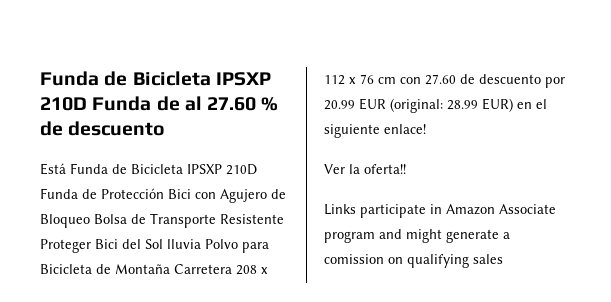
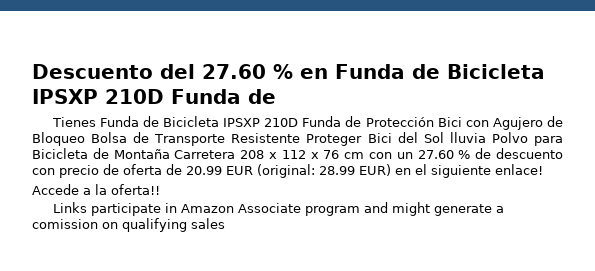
- Funda de Bicicleta IPSXP 210D Funda de al 27.60 % de descuento
- Está Funda de Bicicleta IPSXP 210D Funda de Protección Bici con Agujero de Bloqueo Bolsa de Transporte Resistente Proteger Bici del Sol lluvia Polvo para Bicicleta de Montaña Carretera 208 x 112 x 76 cm con 27.60 de descuento por 20.99 EUR (original: 28.99 EUR) en el siguiente enlace!
+ Descuento del 27.60 % en Funda de Bicicleta IPSXP 210D Funda de
+ Tienes Funda de Bicicleta IPSXP 210D Funda de Protección Bici con Agujero de Bloqueo Bolsa de Transporte Resistente Proteger Bici del Sol lluvia Polvo para Bicicleta de Montaña Carretera 208 x 112 x 76 cm con un 27.60 % de descuento con precio de oferta de 20.99 EUR (original: 28.99 EUR) en el siguiente enlace!
- Ver la oferta!!
+ Accede a la oferta!!

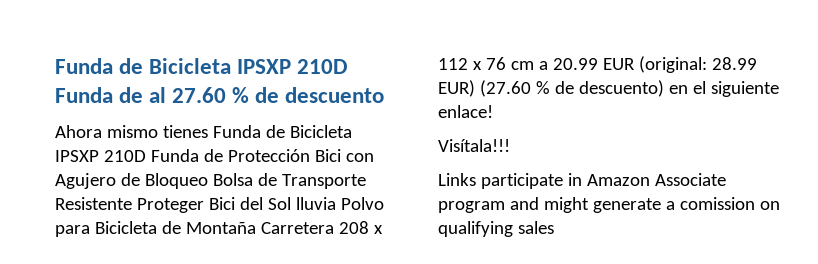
- Descuento del 27.60 % en Funda de Bicicleta IPSXP 210D Funda de
- Tienes Funda de Bicicleta IPSXP 210D Funda de Protección Bici con Agujero de Bloqueo Bolsa de Transporte Resistente Proteger Bici del Sol lluvia Polvo para Bicicleta de Montaña Carretera 208 x 112 x 76 cm con un 27.60 % de descuento con precio de oferta de 20.99 EUR (original: 28.99 EUR) en el siguiente enlace!
+ Funda de Bicicleta IPSXP 210D Funda de al 27.60 % de descuento
+ Ahora mismo tienes Funda de Bicicleta IPSXP 210D Funda de Protección Bici con Agujero de Bloqueo Bolsa de Transporte Resistente Proteger Bici del Sol lluvia Polvo para Bicicleta de Montaña Carretera 208 x 112 x 76 cm a 20.99 EUR (original: 28.99 EUR) (27.60 % de descuento) en el siguiente enlace!
- Accede a la oferta!!
+ Visítala!!!

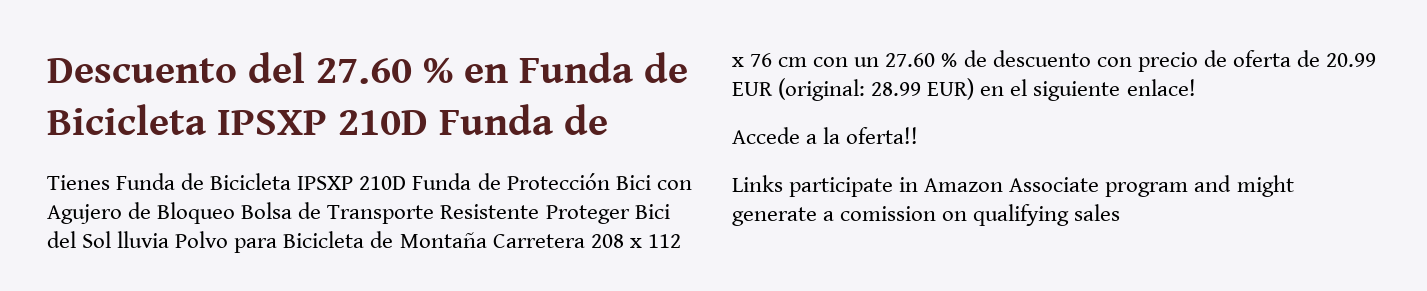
- Funda de Bicicleta IPSXP 210D Funda de al 27.60 % de descuento
- Ahora mismo tienes Funda de Bicicleta IPSXP 210D Funda de Protección Bici con Agujero de Bloqueo Bolsa de Transporte Resistente Proteger Bici del Sol lluvia Polvo para Bicicleta de Montaña Carretera 208 x 112 x 76 cm a 20.99 EUR (original: 28.99 EUR) (27.60 % de descuento) en el siguiente enlace!
+ Descuento del 27.60 % en Funda de Bicicleta IPSXP 210D Funda de
+ Tienes Funda de Bicicleta IPSXP 210D Funda de Protección Bici con Agujero de Bloqueo Bolsa de Transporte Resistente Proteger Bici del Sol lluvia Polvo para Bicicleta de Montaña Carretera 208 x 112 x 76 cm con un 27.60 % de descuento con precio de oferta de 20.99 EUR (original: 28.99 EUR) en el siguiente enlace!
- Visítala!!!
+ Accede a la oferta!!

